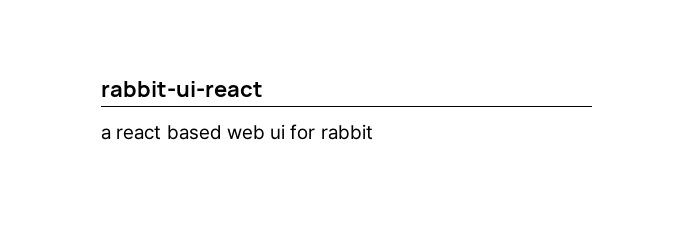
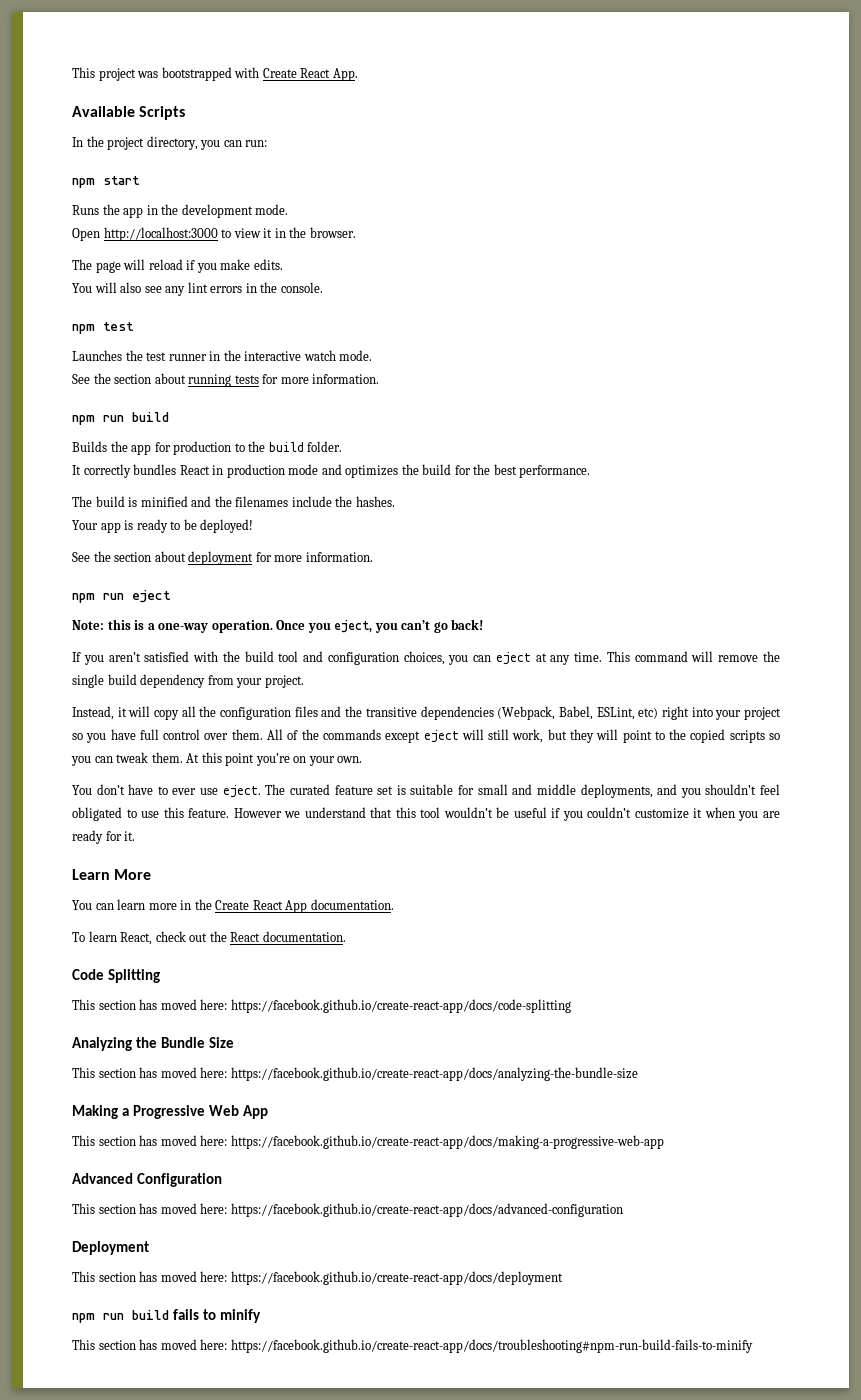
- rabbit-ui-react
- a react based web ui for rabbit
+ This project was bootstrapped with Create React App.
+ Available Scripts
+ In the project directory, you can run:
+ npm start
+ Runs the app in the development mode.
+ Open http://localhost:3000 to view it in the browser.
+ The page will reload if you make edits.
+ You will also see any lint errors in the console.
+ npm test
+ Launches the test runner in the interactive watch mode.
+ See the section about running tests for more information.
+ npm run build
+ Builds the app for production to the build folder.
+ It correctly bundles React in production mode and optimizes the build for the best performance.
+ The build is minified and the filenames include the hashes.
+ Your app is ready to be deployed!
+ See the section about deployment for more information.
+ npm run eject
+ Note: this is a one-way operation. Once you eject, you can’t go back!
+ If you aren’t satisfied with the build tool and configuration choices, you can eject at any time. This command will remove the single build dependency from your project.
+ Instead, it will copy all the configuration files and the transitive dependencies (Webpack, Babel, ESLint, etc) right into your project so you have full control over them. All of the commands except eject will still work, but they will point to the copied scripts so you can tweak them. At this point you’re on your own.
+ You don’t have to ever use eject. The curated feature set is suitable for small and middle deployments, and you shouldn’t feel obligated to use this feature. However we understand that this tool wouldn’t be useful if you couldn’t customize it when you are ready for it.
+ Learn More
+ You can learn more in the Create React App documentation.
+ To learn React, check out the React documentation.
+ Code Splitting
+ This section has moved here: https://facebook.github.io/create-react-app/docs/code-splitting
+ Analyzing the Bundle Size
+ This section has moved here: https://facebook.github.io/create-react-app/docs/analyzing-the-bundle-size
+ Making a Progressive Web App
+ This section has moved here: https://facebook.github.io/create-react-app/docs/making-a-progressive-web-app
+ Advanced Configuration
+ This section has moved here: https://facebook.github.io/create-react-app/docs/advanced-configuration
+ Deployment
+ This section has moved here: https://facebook.github.io/create-react-app/docs/deployment
+ npm run build fails to minify
+ This section has moved here: https://facebook.github.io/create-react-app/docs/troubleshooting#npm-run-build-fails-to-minify

